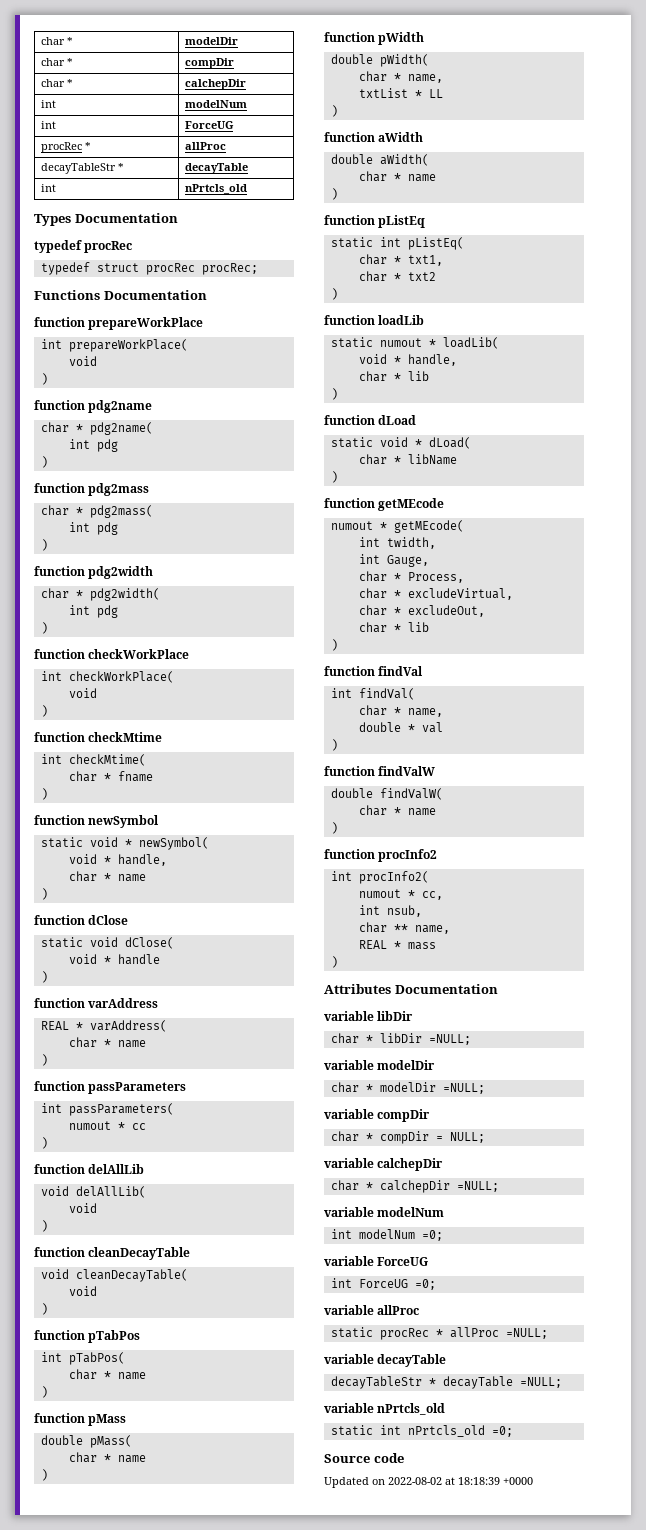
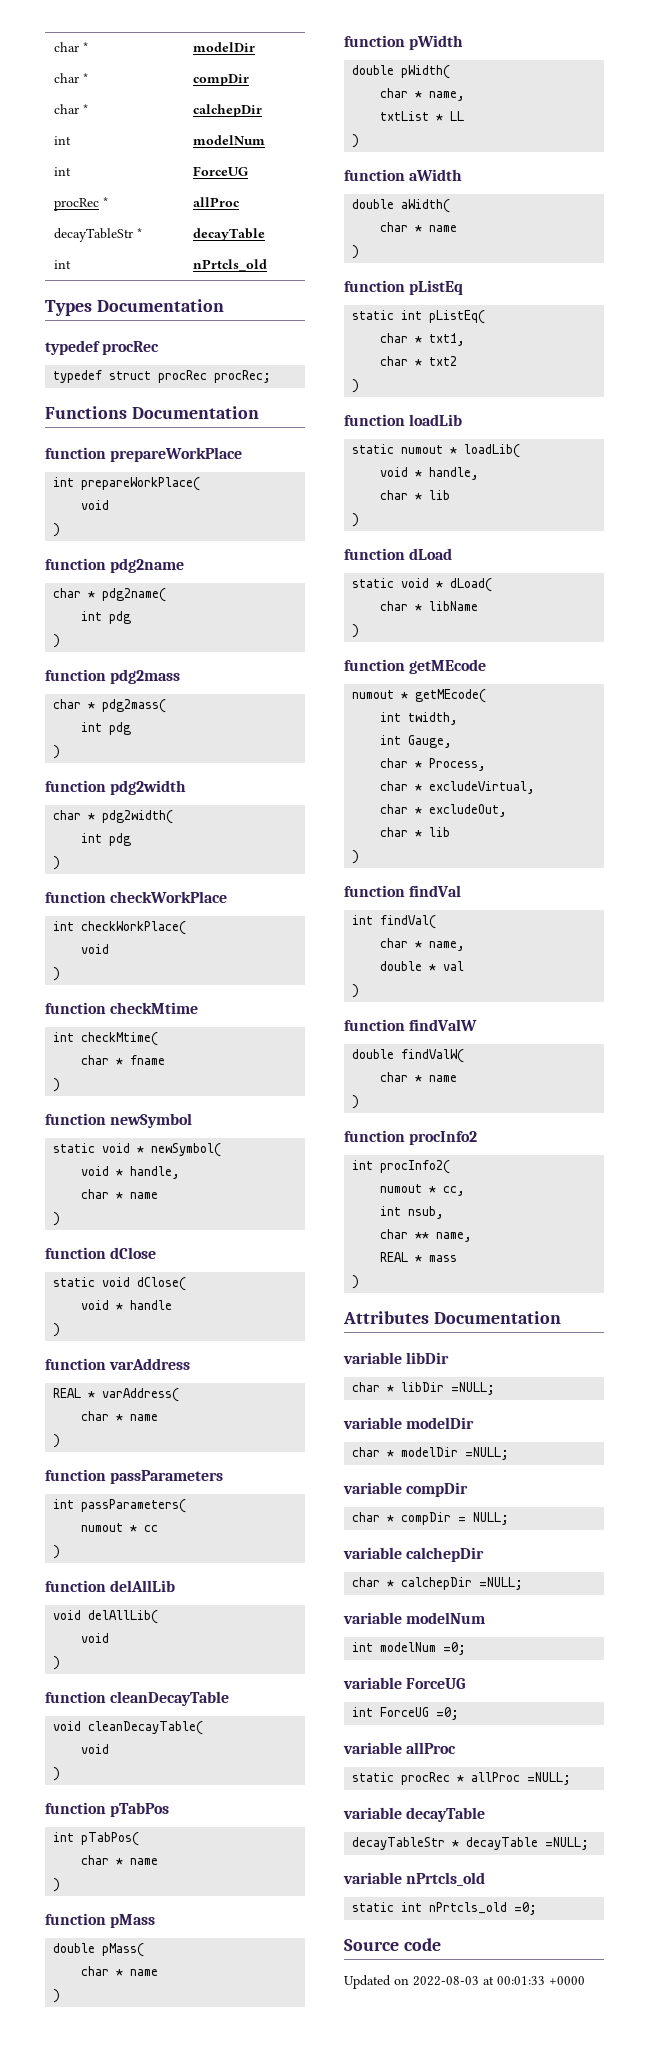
- Updated on 2022-08-02 at 18:18:39 +0000
+ Updated on 2022-08-03 at 00:01:33 +0000

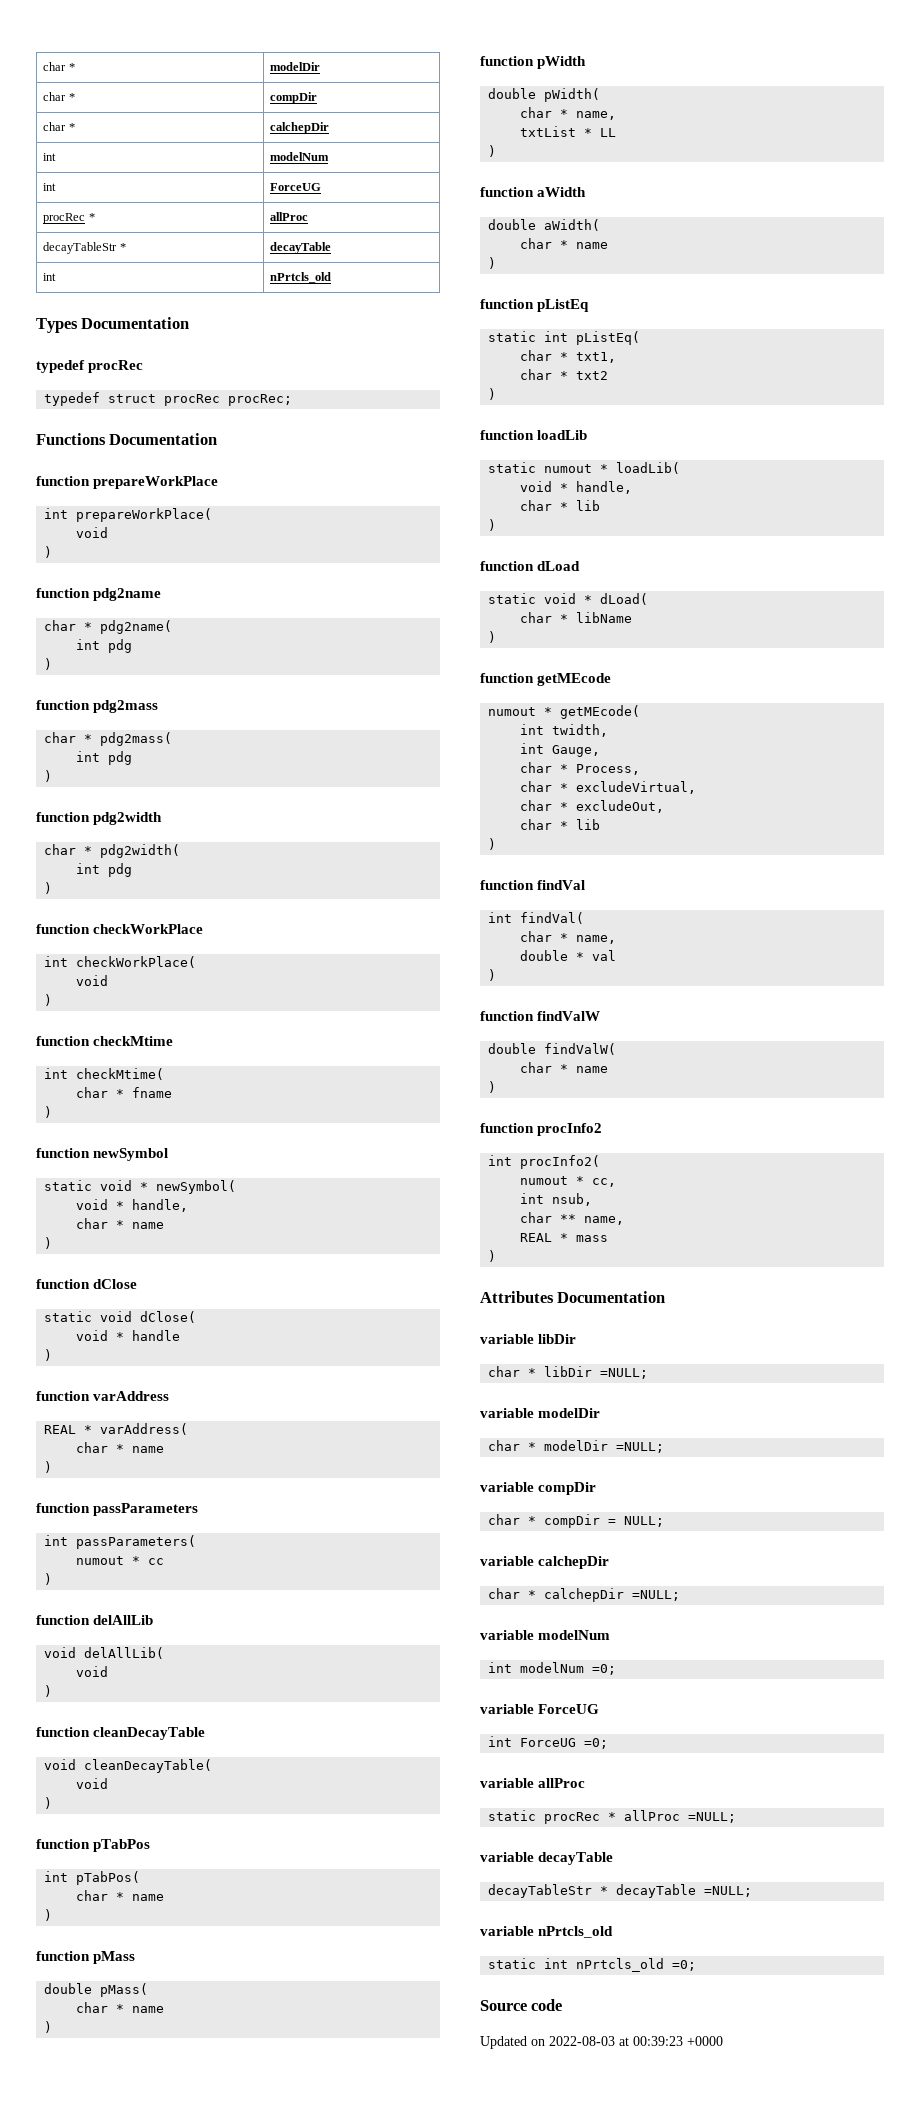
- Updated on 2022-08-03 at 00:01:33 +0000
+ Updated on 2022-08-03 at 00:39:23 +0000

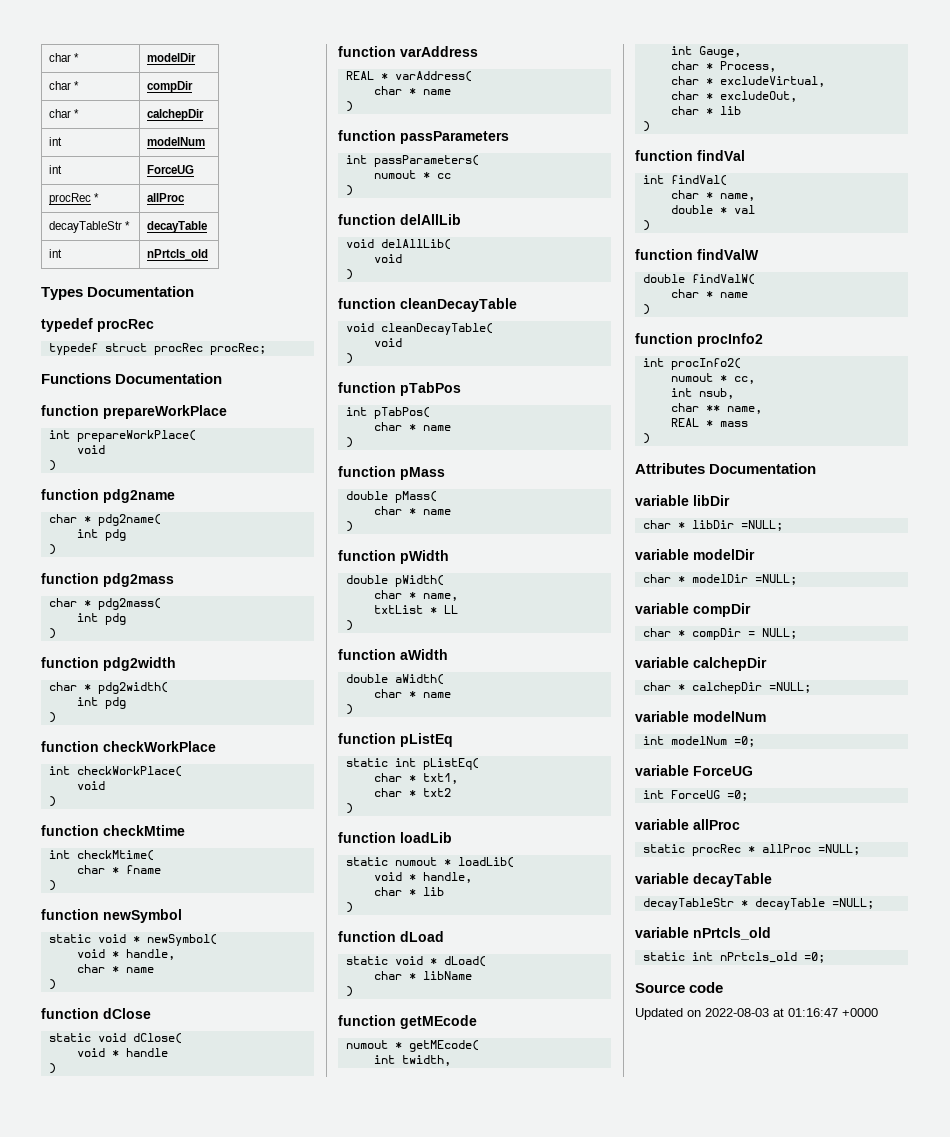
- Updated on 2022-08-03 at 00:39:23 +0000
+ Updated on 2022-08-03 at 01:16:47 +0000

